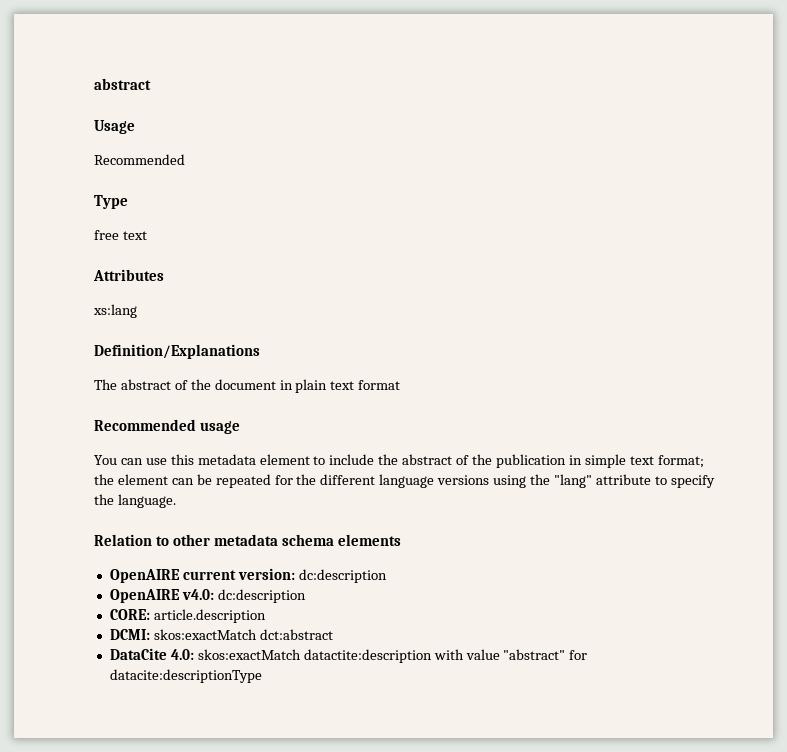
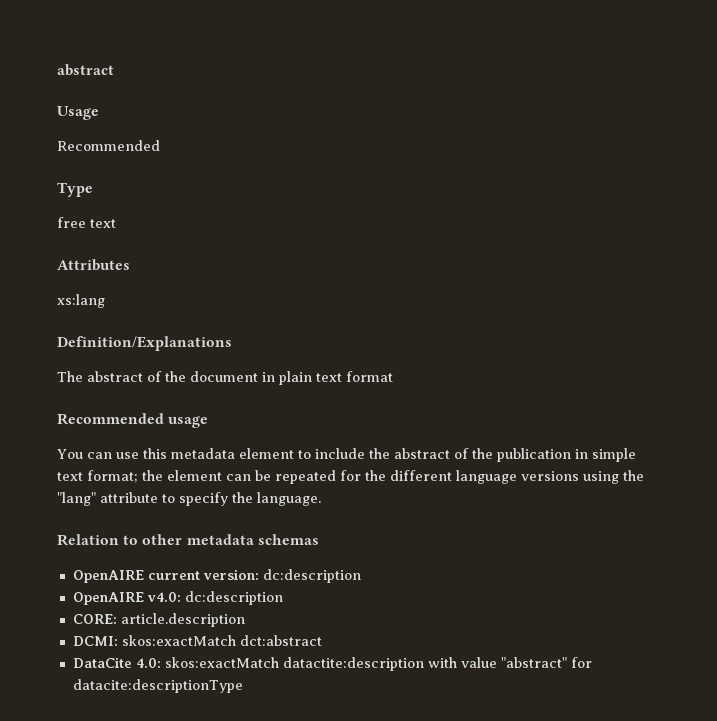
- Relation to other metadata schema elements
+ Relation to other metadata schemas

